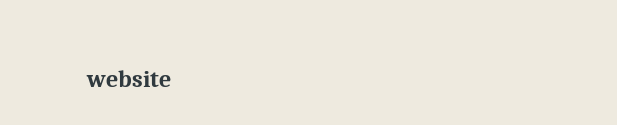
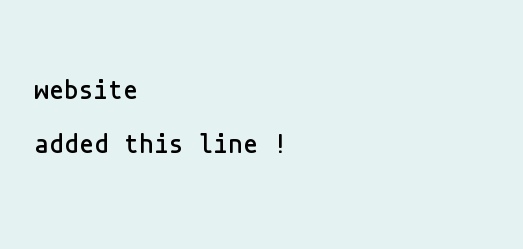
+ added this line !

